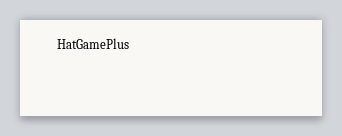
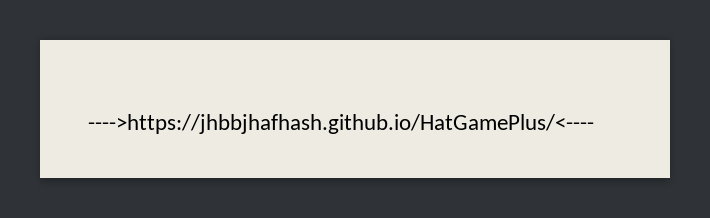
- HatGamePlus
+ ---->https://jhbbjhafhash.github.io/HatGamePlus/<----

